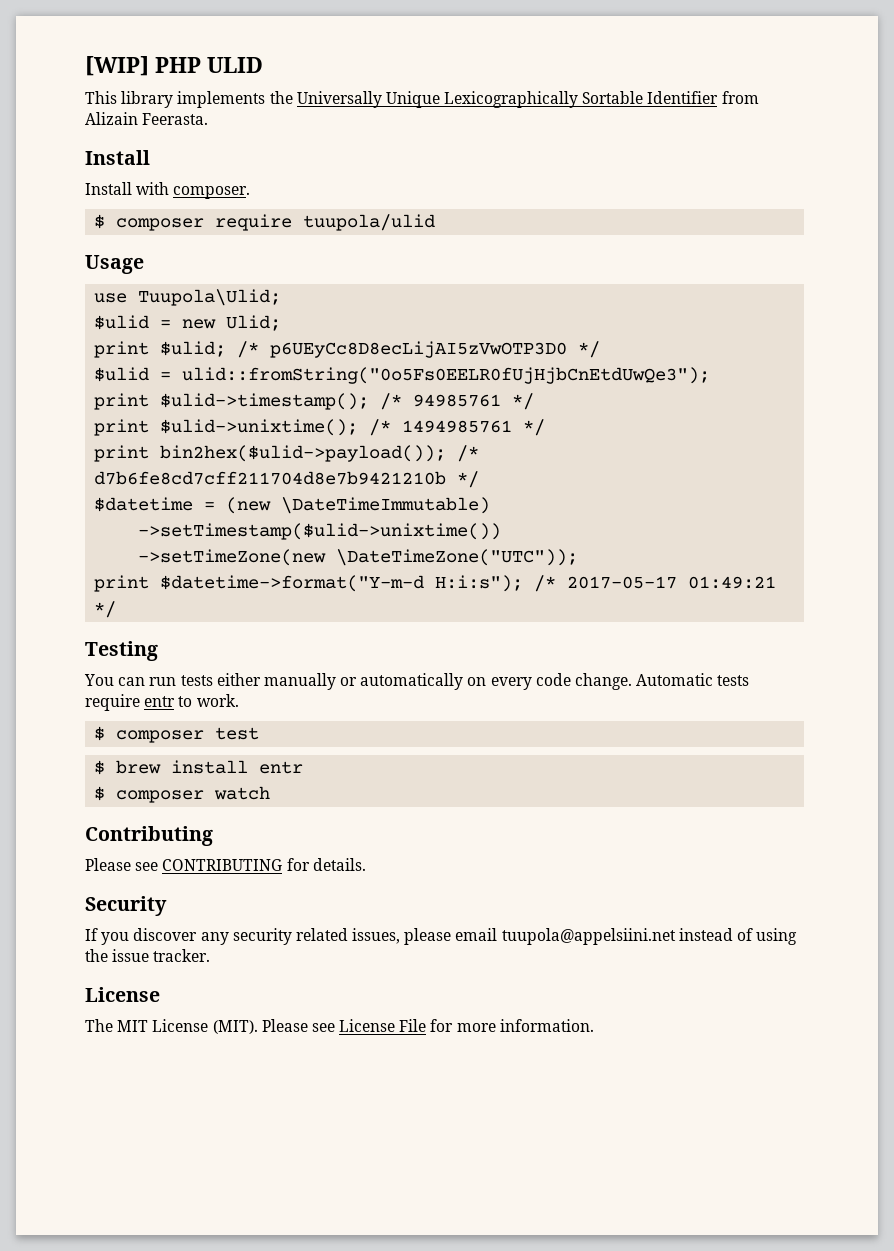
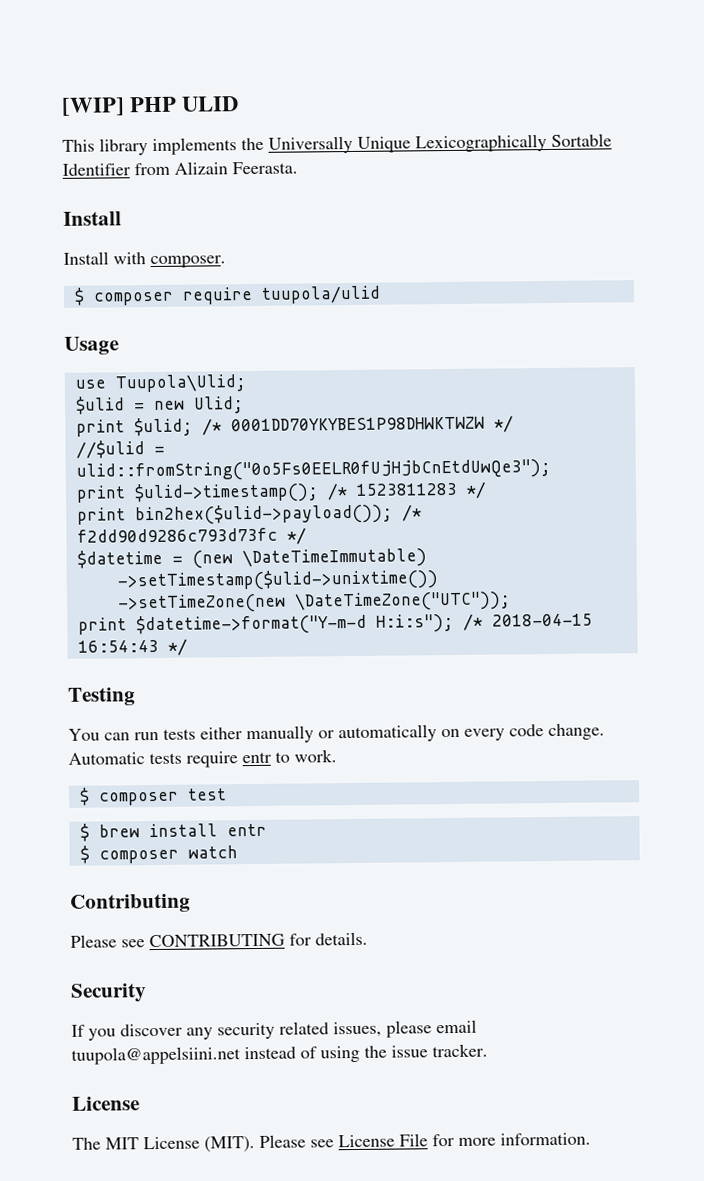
- print $ulid; /* p6UEyCc8D8ecLijAI5zVwOTP3D0 */
- $ulid = ulid::fromString("0o5Fs0EELR0fUjHjbCnEtdUwQe3");
+ print $ulid; /* 0001DD70YKYBES1P98DHWKTWZW */
+ //$ulid = ulid::fromString("0o5Fs0EELR0fUjHjbCnEtdUwQe3");
- print $ulid->timestamp(); /* 94985761 */
- print $ulid->unixtime(); /* 1494985761 */
+ print $ulid->timestamp(); /* 1523811283 */
- print bin2hex($ulid->payload()); /* d7b6fe8cd7cff211704d8e7b9421210b */
+ print bin2hex($ulid->payload()); /* f2dd90d9286c793d73fc */
- print $datetime->format("Y-m-d H:i:s"); /* 2017-05-17 01:49:21 */
+ print $datetime->format("Y-m-d H:i:s"); /* 2018-04-15 16:54:43 */

